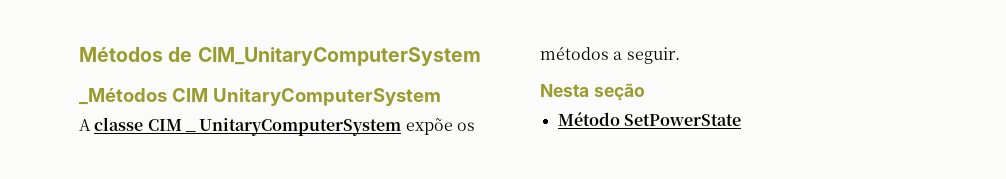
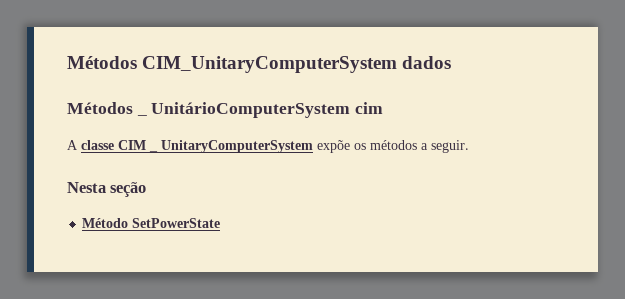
- Métodos de CIM_UnitaryComputerSystem
- _Métodos CIM UnitaryComputerSystem
+ Métodos CIM_UnitaryComputerSystem dados
+ Métodos _ UnitárioComputerSystem cim

